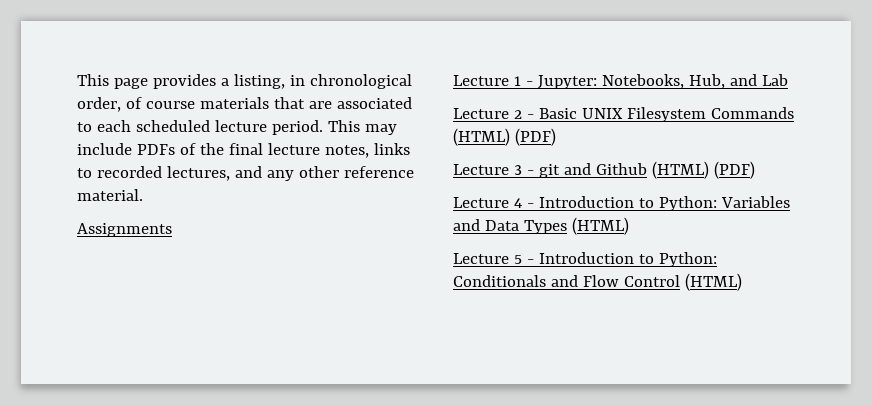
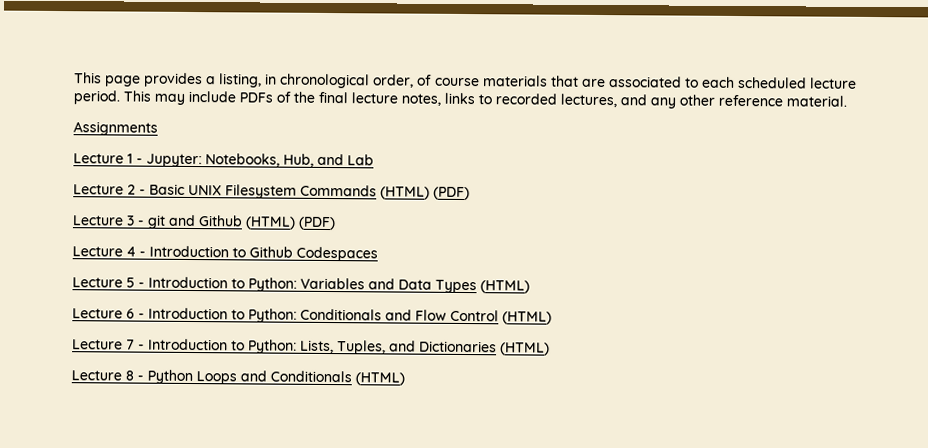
- Lecture 4 - Introduction to Python: Variables and Data Types (HTML)
+ Lecture 4 - Introduction to Github Codespaces
+ Lecture 5 - Introduction to Python: Variables and Data Types (HTML)
- Lecture 5 - Introduction to Python: Conditionals and Flow Control (HTML)
+ Lecture 6 - Introduction to Python: Conditionals and Flow Control (HTML)
+ Lecture 7 - Introduction to Python: Lists, Tuples, and Dictionaries (HTML)
+ Lecture 8 - Python Loops and Conditionals (HTML)

